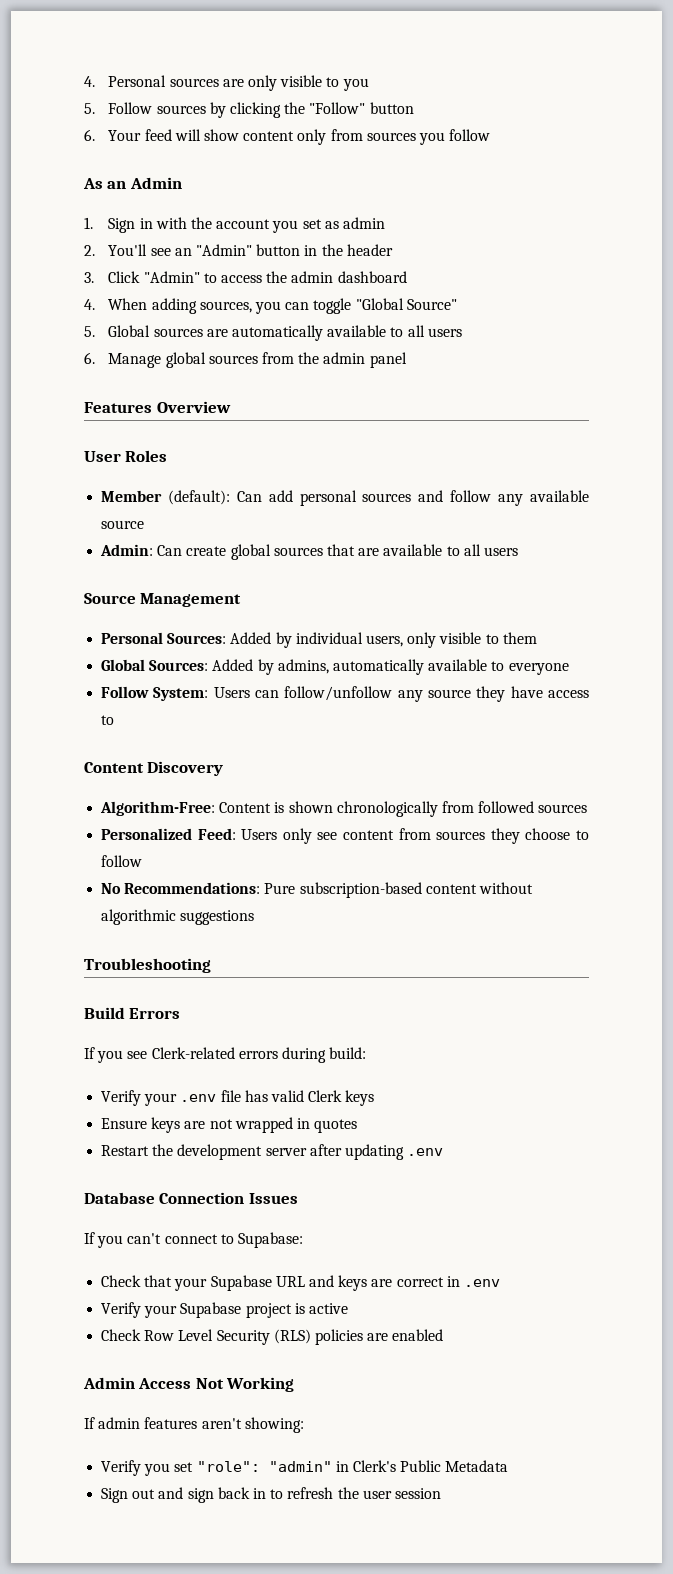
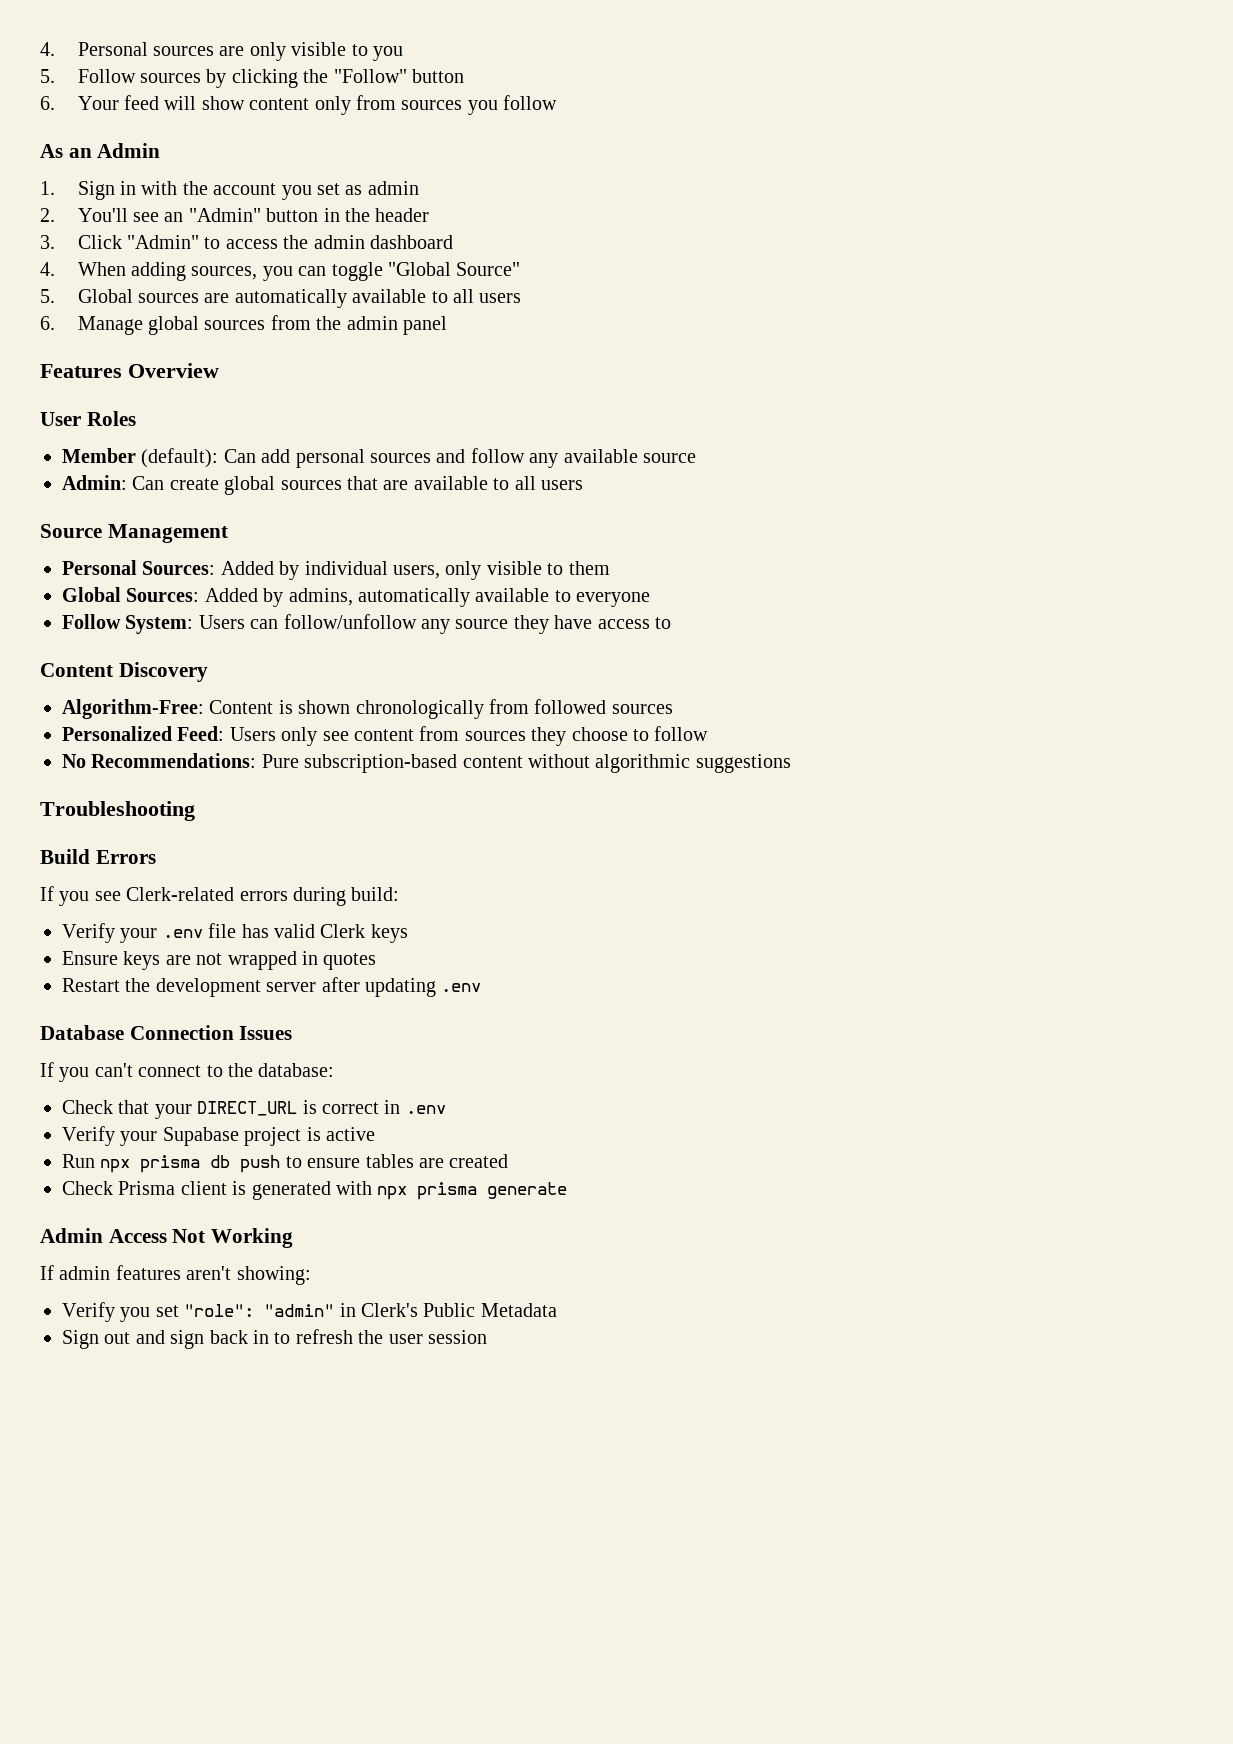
- If you can't connect to Supabase:
+ If you can't connect to the database:
- Check that your Supabase URL and keys are correct in .env
+ Check that your DIRECT_URL is correct in .env
- Check Row Level Security (RLS) policies are enabled
+ Run npx prisma db push to ensure tables are created
+ Check Prisma client is generated with npx prisma generate

